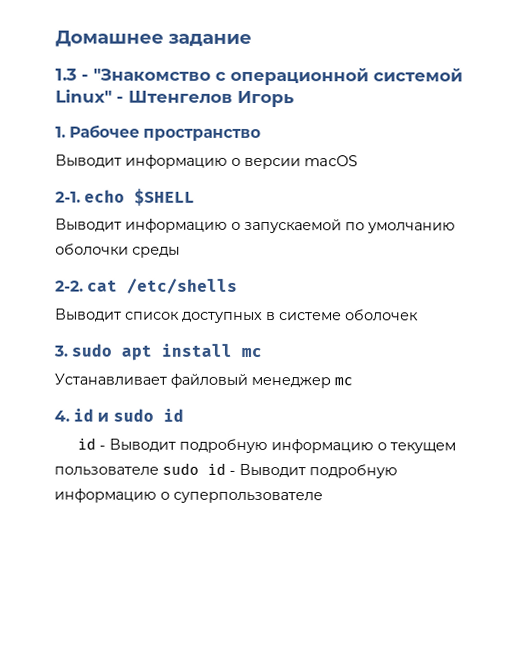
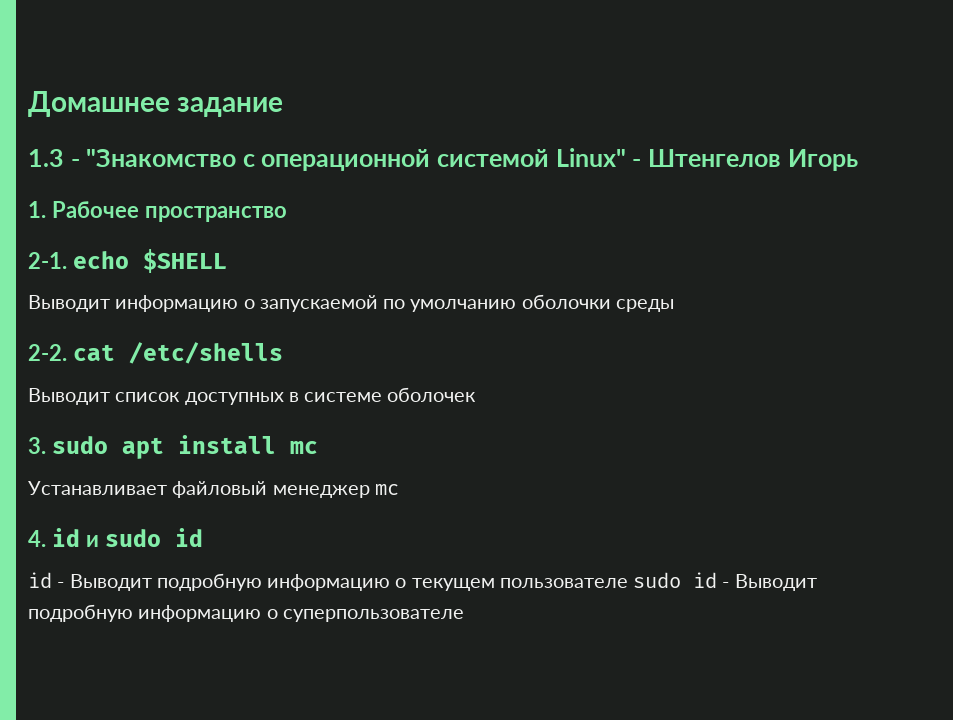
- Выводит информацию о версии macOS

